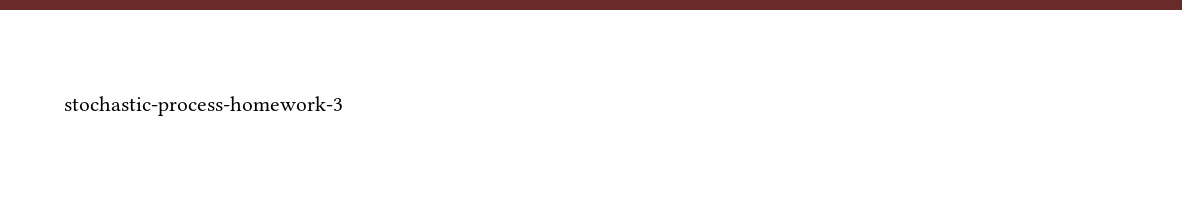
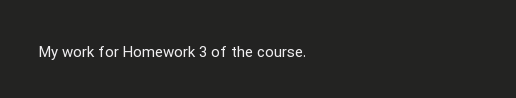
- stochastic-process-homework-3
+ My work for Homework 3 of the course.

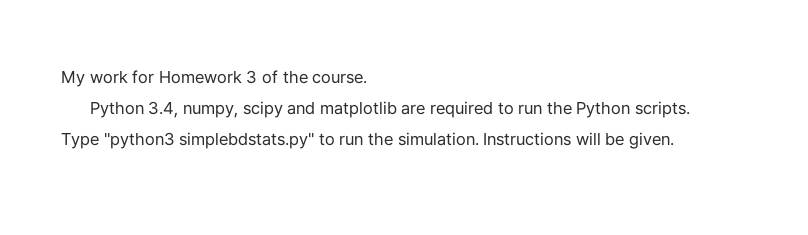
+ Python 3.4, numpy, scipy and matplotlib are required to run the Python scripts.
+ Type "python3 simplebdstats.py" to run the simulation. Instructions will be given.

